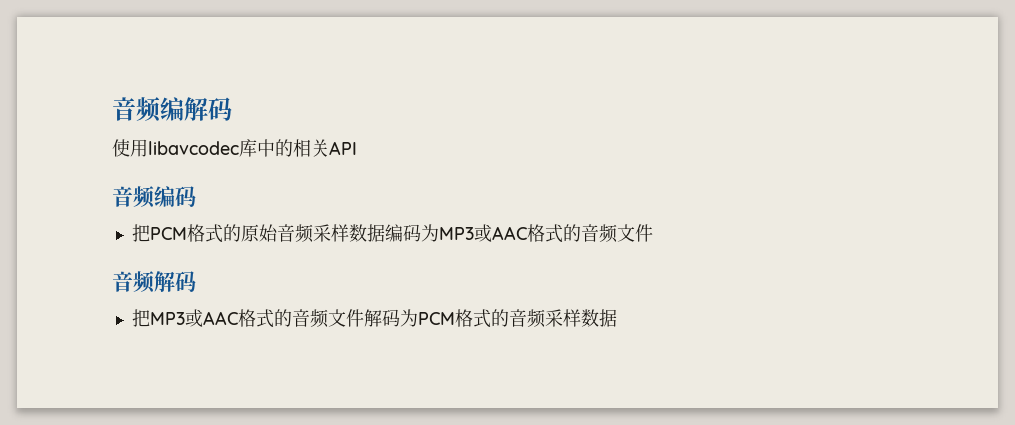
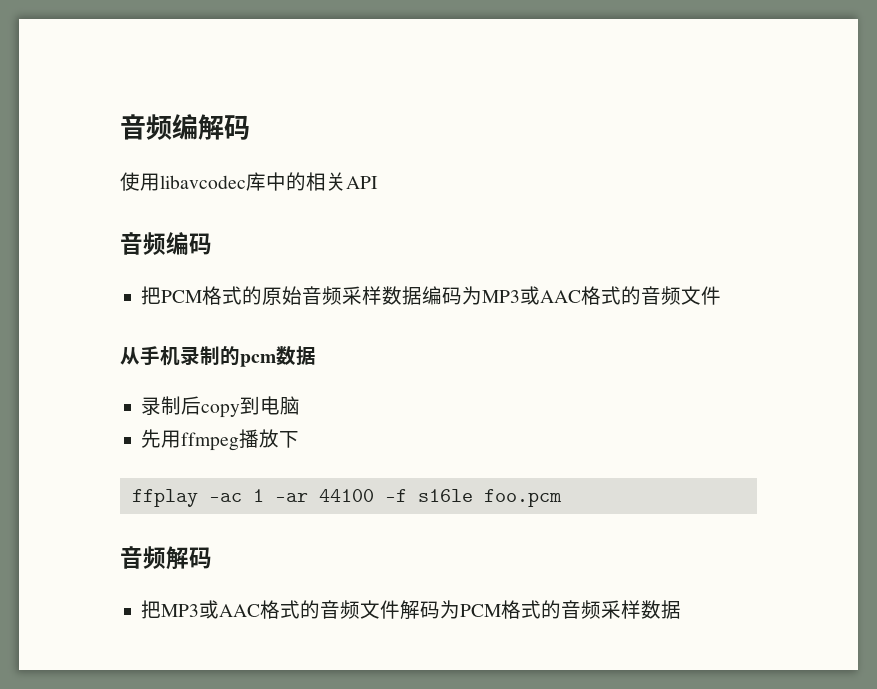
+ 从手机录制的pcm数据
+ 录制后copy到电脑
+ 先用ffmpeg播放下
+ ffplay -ac 1 -ar 44100 -f s16le foo.pcm

